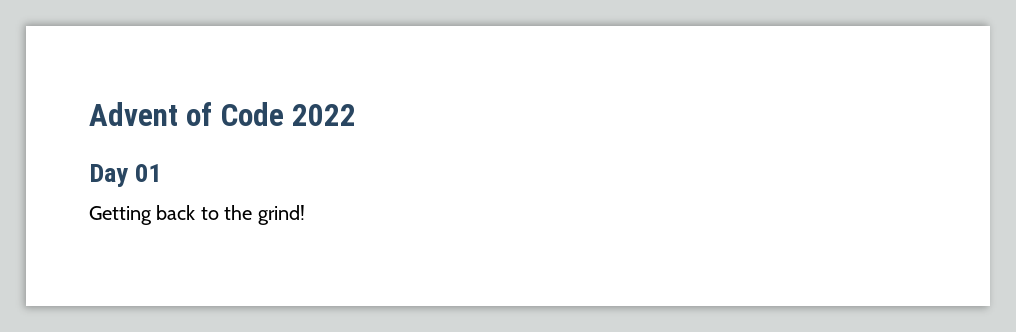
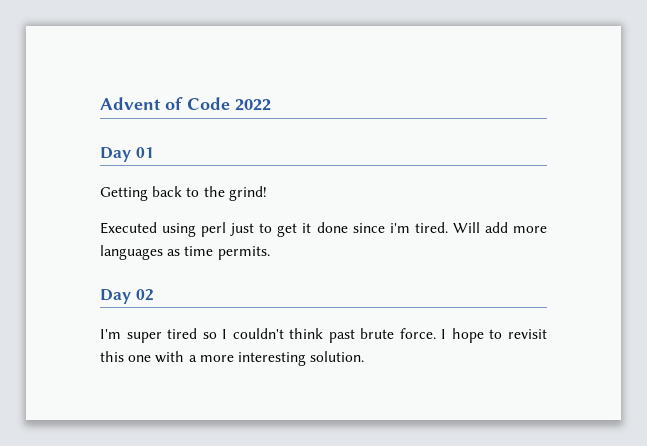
+ Executed using perl just to get it done since i'm tired. Will add more languages as time permits.
+ Day 02
+ I'm super tired so I couldn't think past brute force. I hope to revisit this one with a more interesting solution.

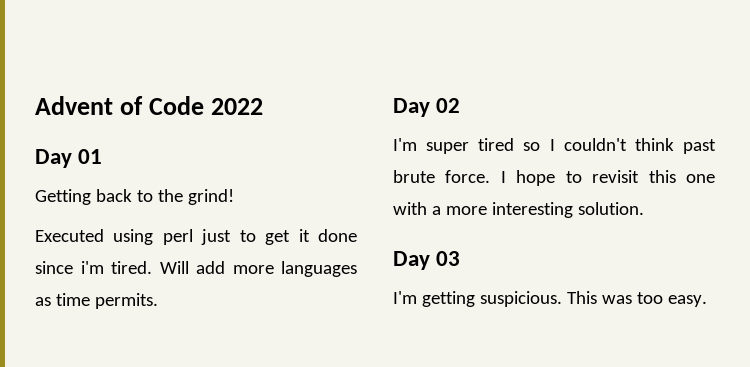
+ Day 03
+ I'm getting suspicious. This was too easy.

